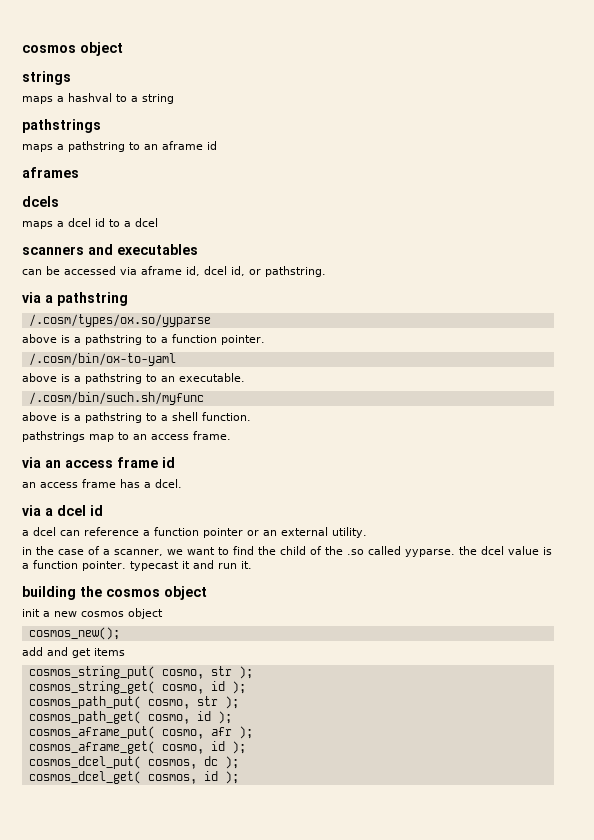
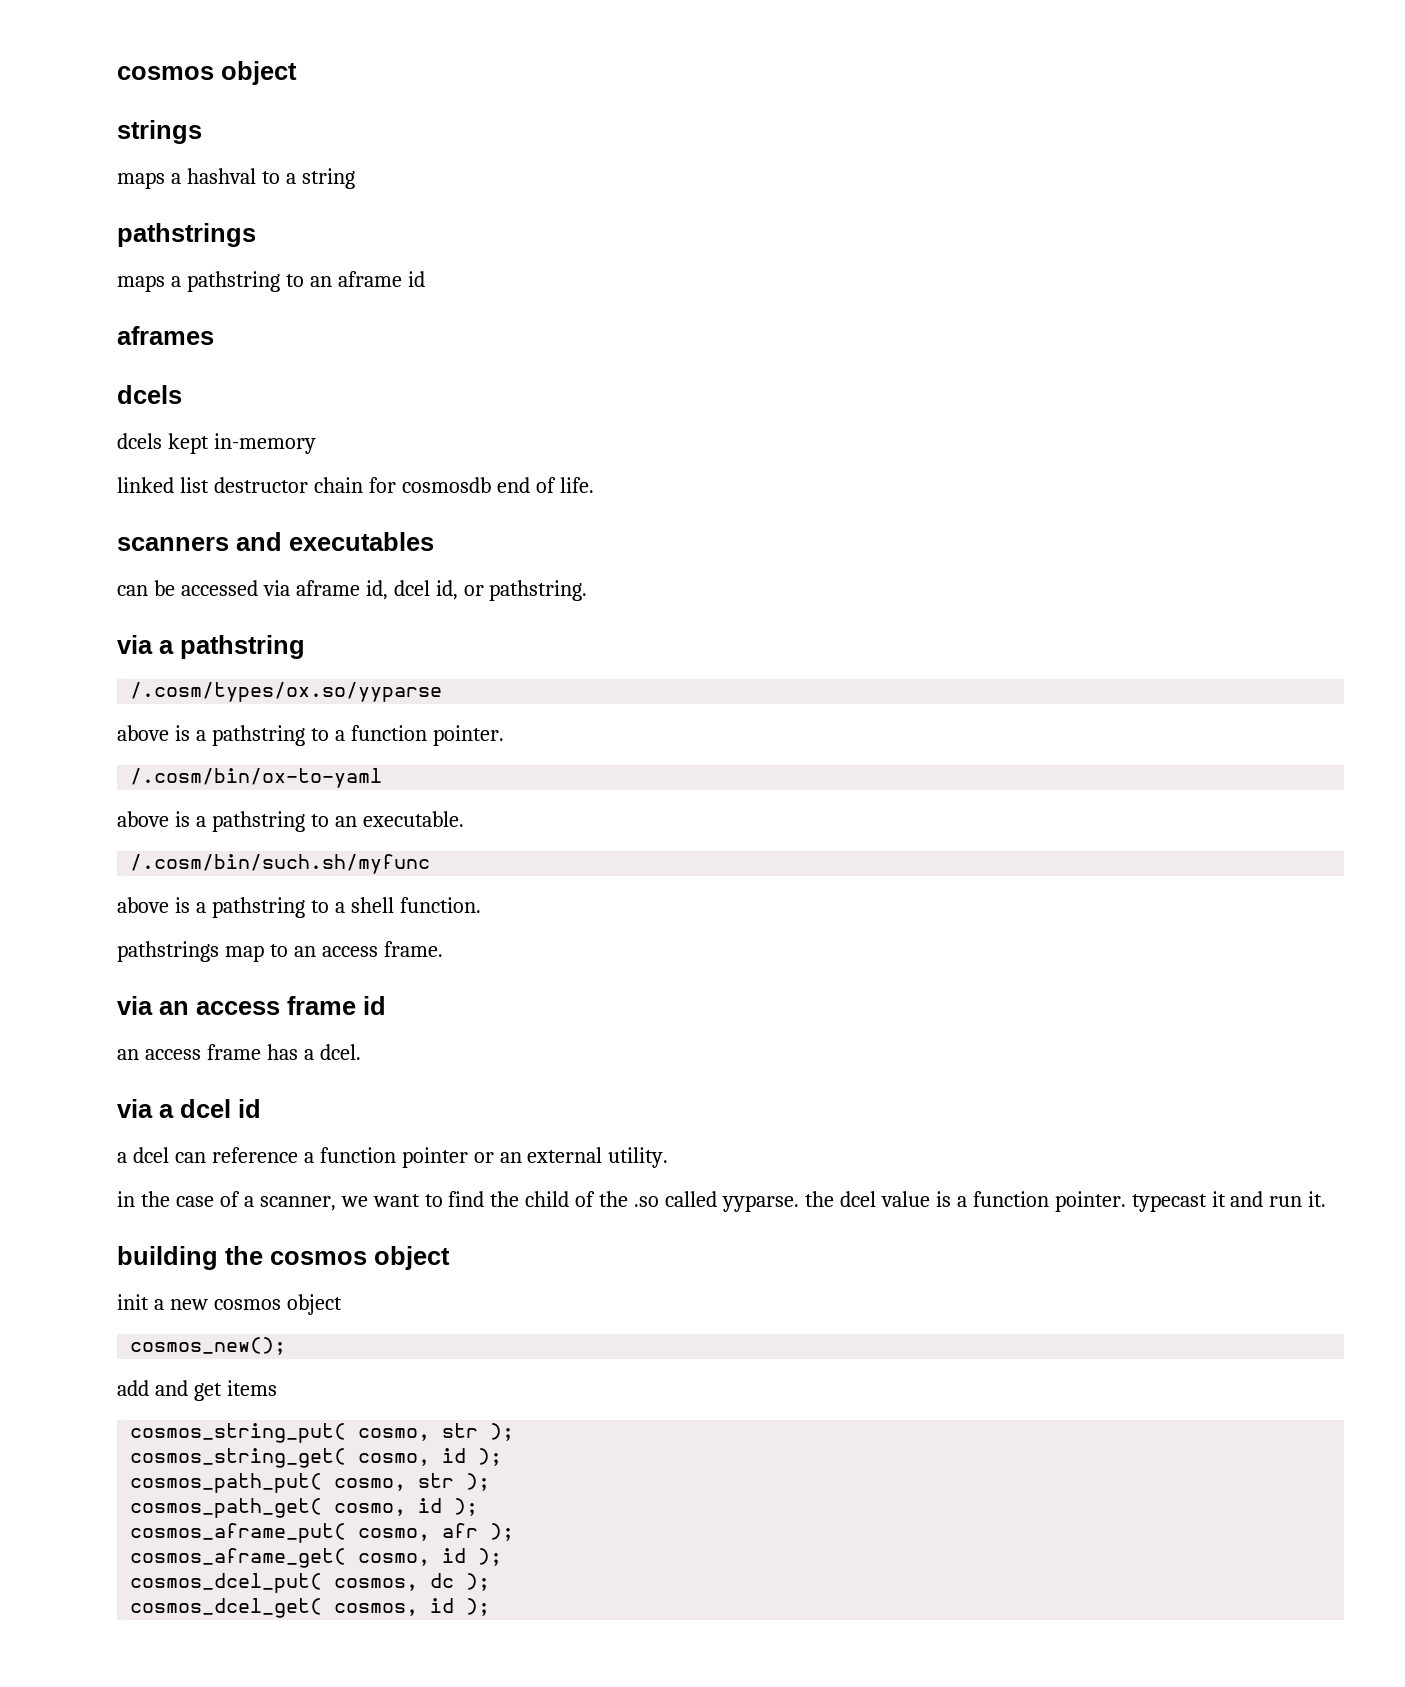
- maps a dcel id to a dcel
+ dcels kept in-memory
+ linked list destructor chain for cosmosdb end of life.

